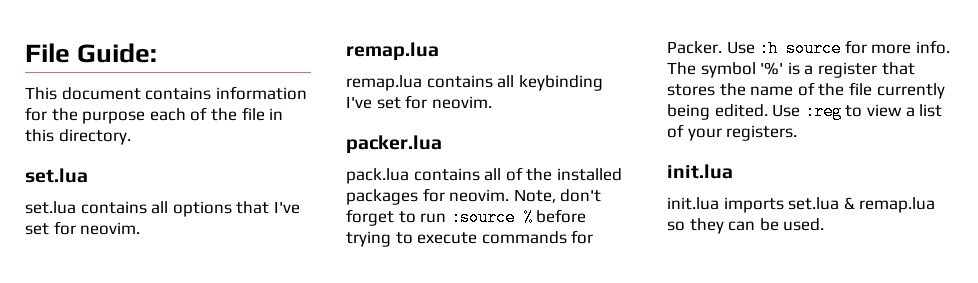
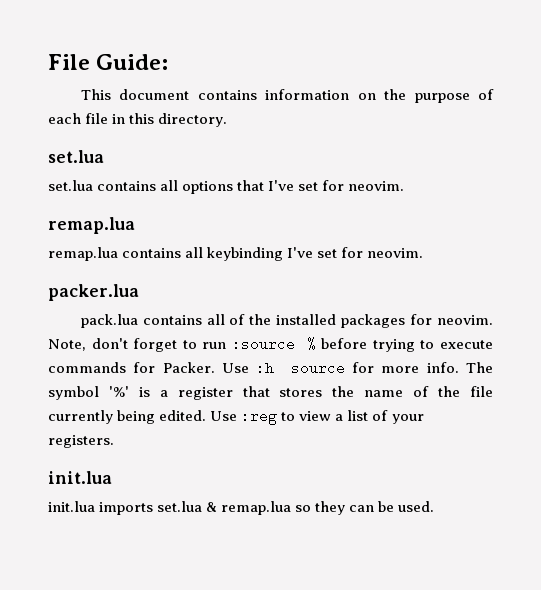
- This document contains information for the purpose each of the file in this directory.
+ This document contains information on the purpose of each file in this directory.

